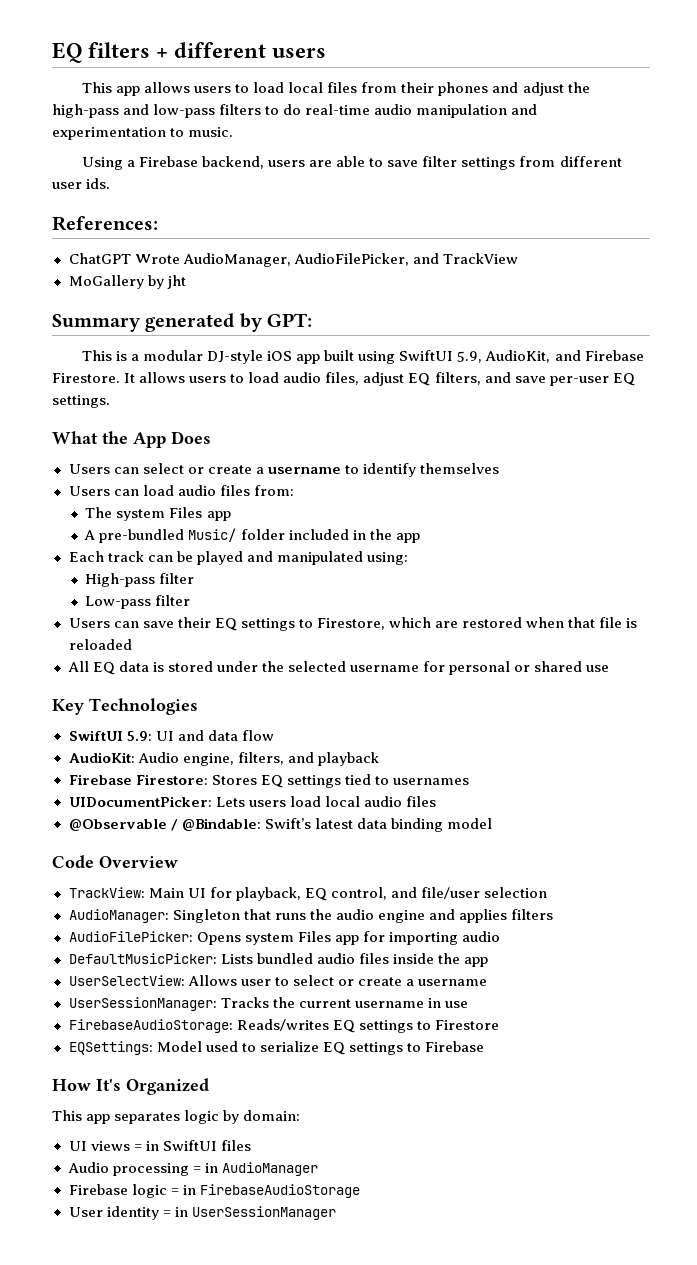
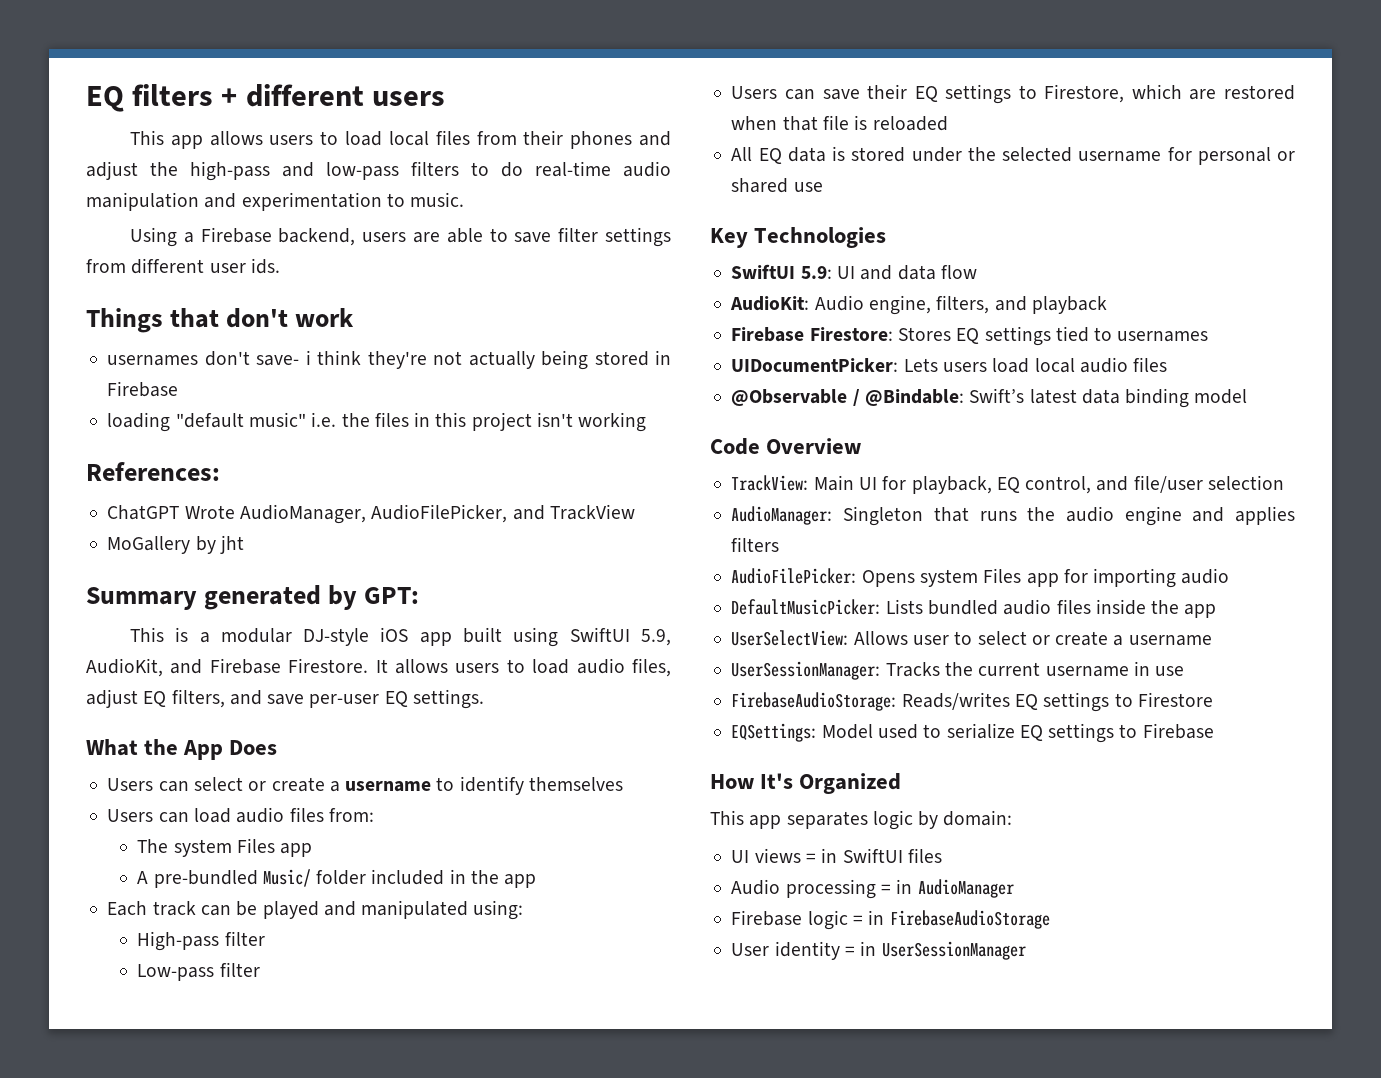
+ Things that don't work
+ usernames don't save- i think they're not actually being stored in Firebase
+ loading "default music" i.e. the files in this project isn't working

